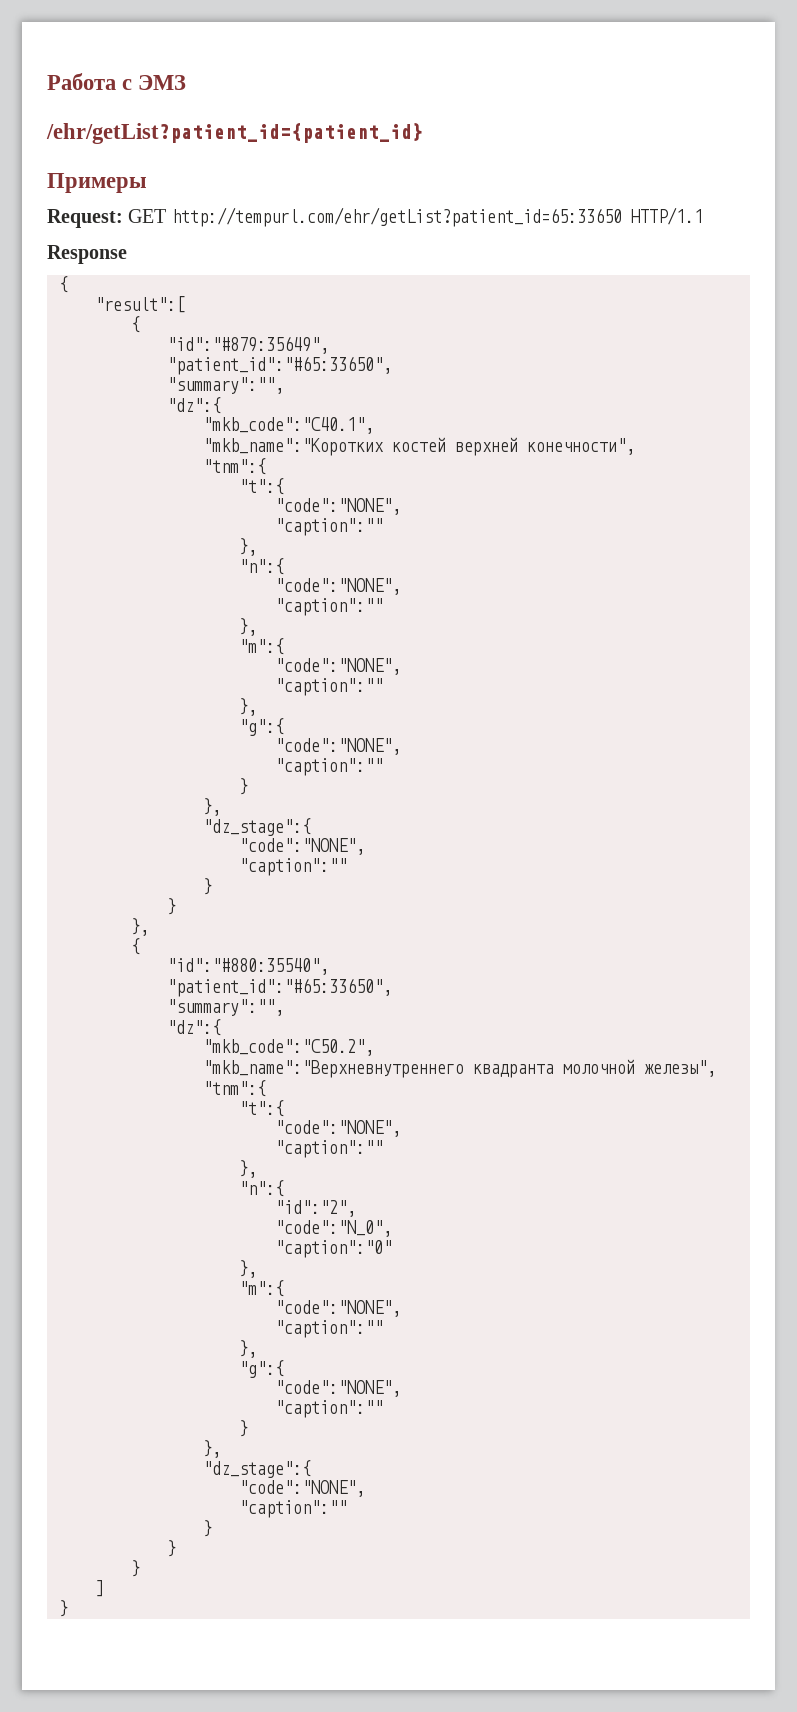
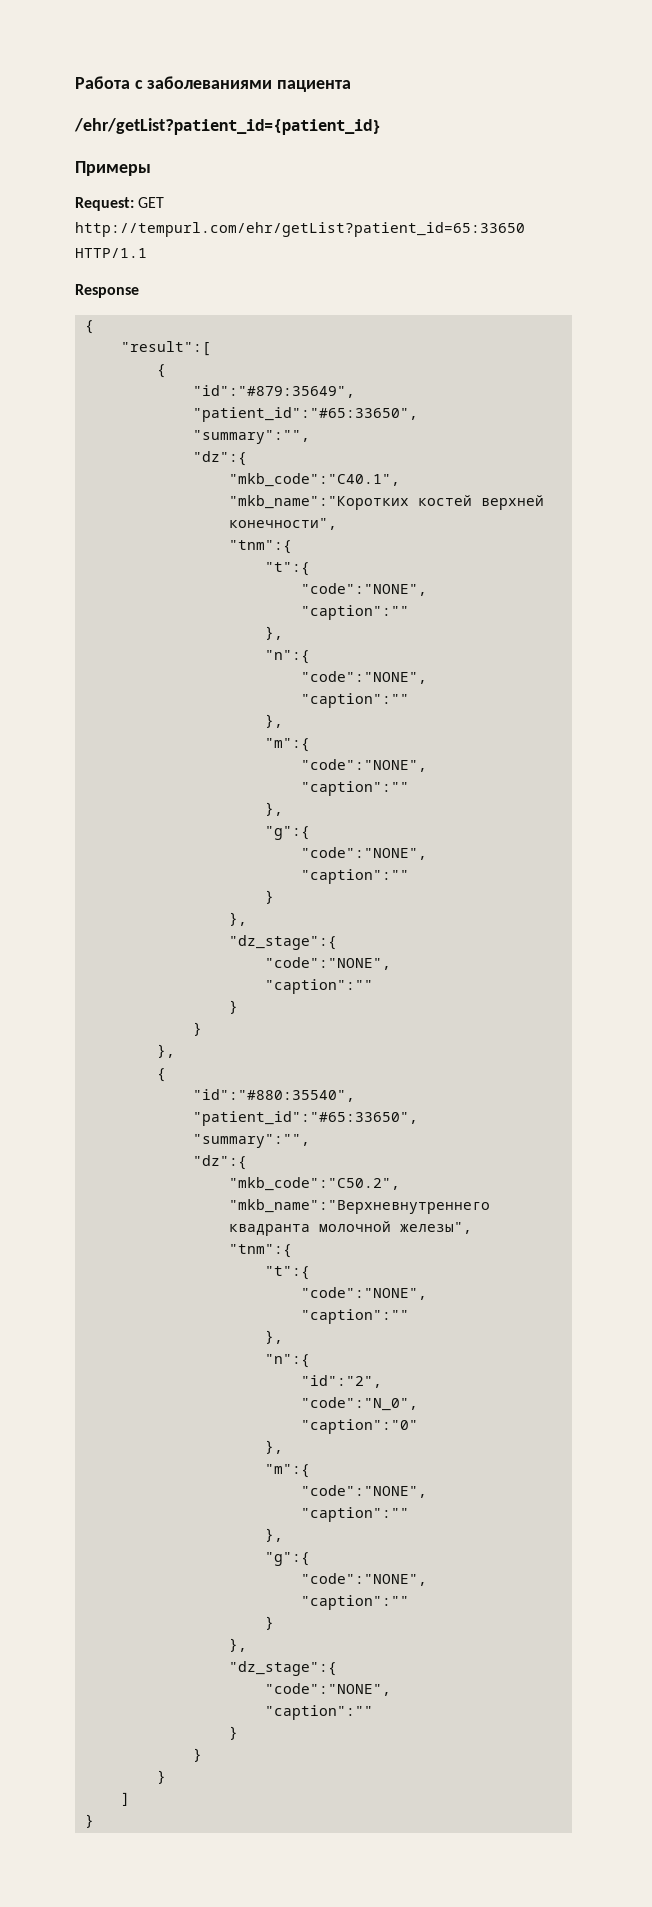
- Работа с ЭМЗ
+ Работа с заболеваниями пациента

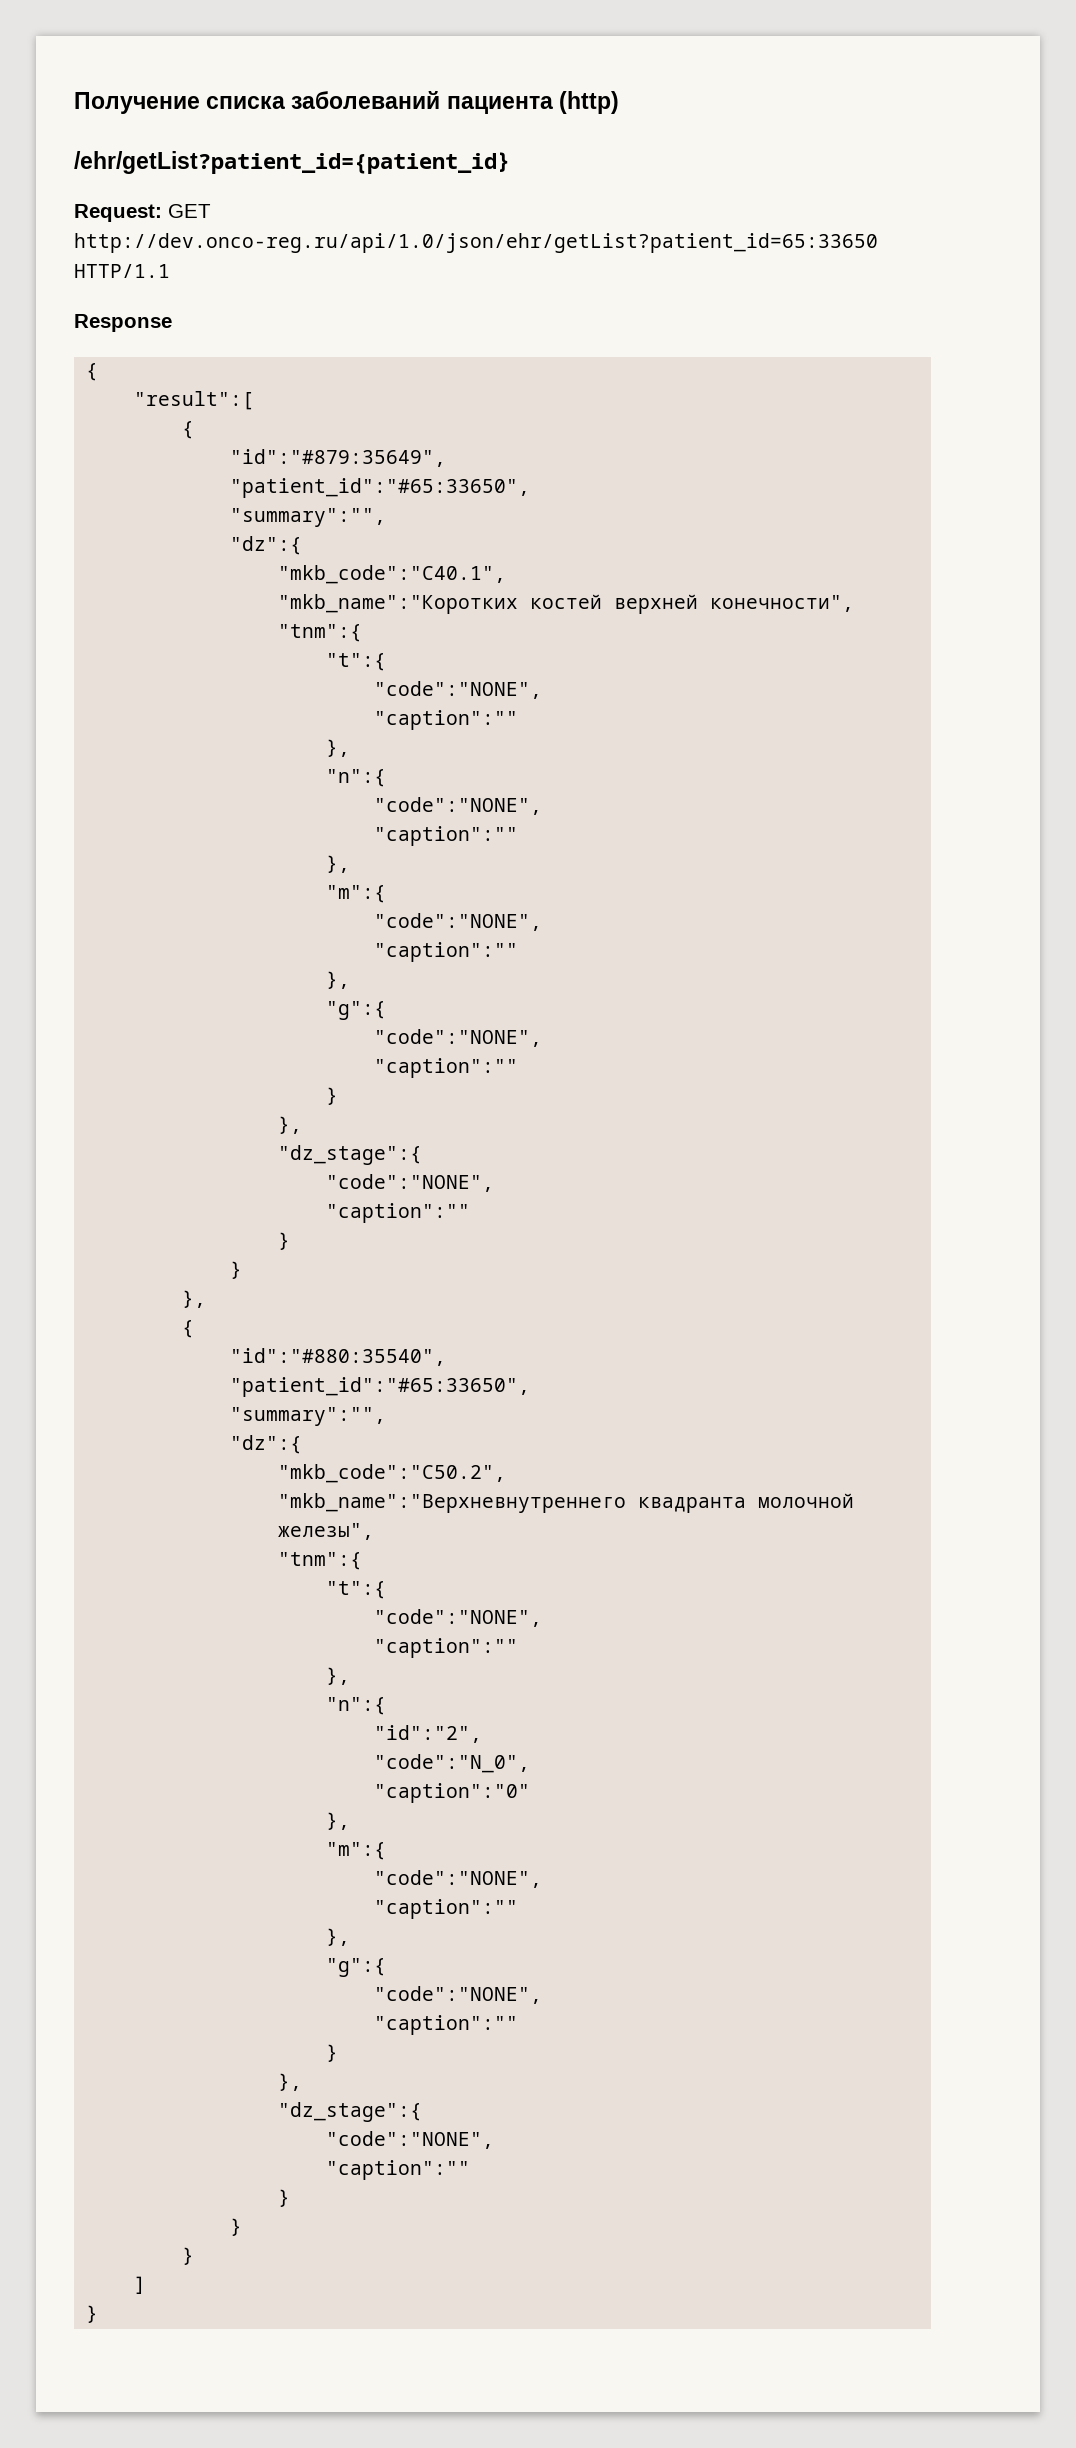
- Работа с заболеваниями пациента
+ Получение списка заболеваний пациента (http)
- Примеры
- Request: GET http://tempurl.com/ehr/getList?patient_id=65:33650 HTTP/1.1
+ Request: GET http://dev.onco-reg.ru/api/1.0/json/ehr/getList?patient_id=65:33650 HTTP/1.1

